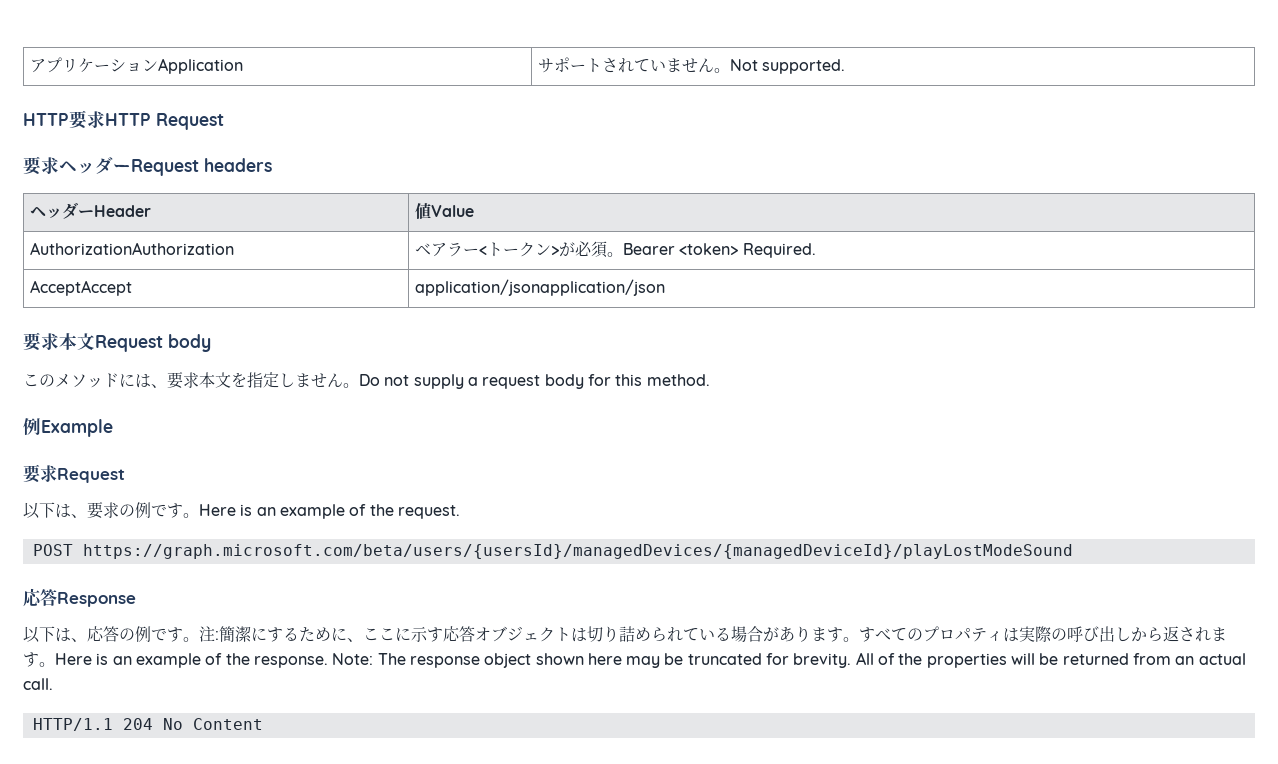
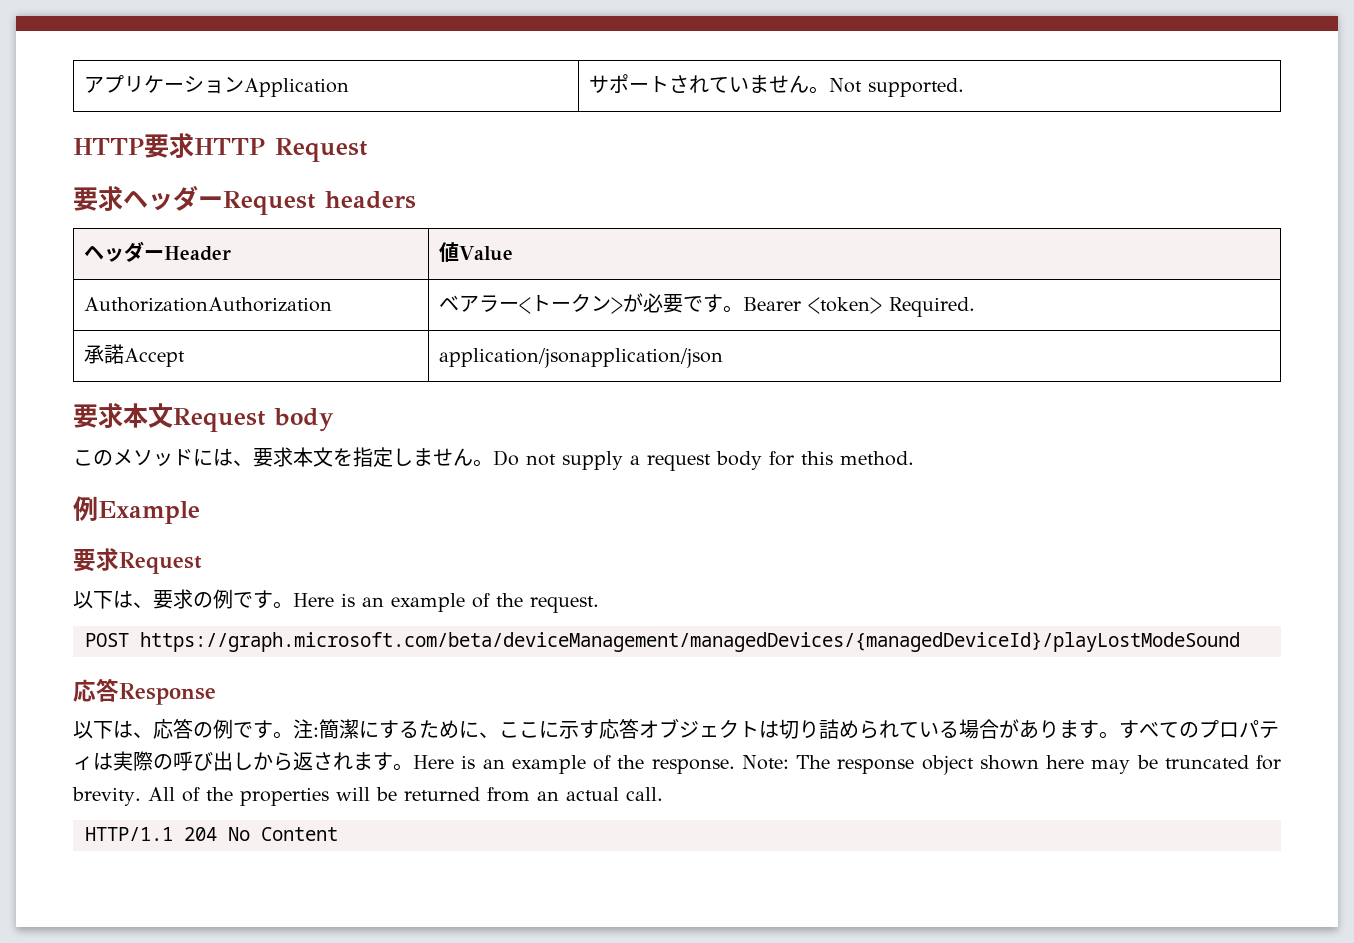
- AuthorizationAuthorization | ベアラー<トークン>が必須。Bearer <token> Required.
+ AuthorizationAuthorization | ベアラー<トークン>が必要です。Bearer <token> Required.
- AcceptAccept | application/jsonapplication/json
+ 承諾Accept | application/jsonapplication/json
- POST https://graph.microsoft.com/beta/users/{usersId}/managedDevices/{managedDeviceId}/playLostModeSound
+ POST https://graph.microsoft.com/beta/deviceManagement/managedDevices/{managedDeviceId}/playLostModeSound

